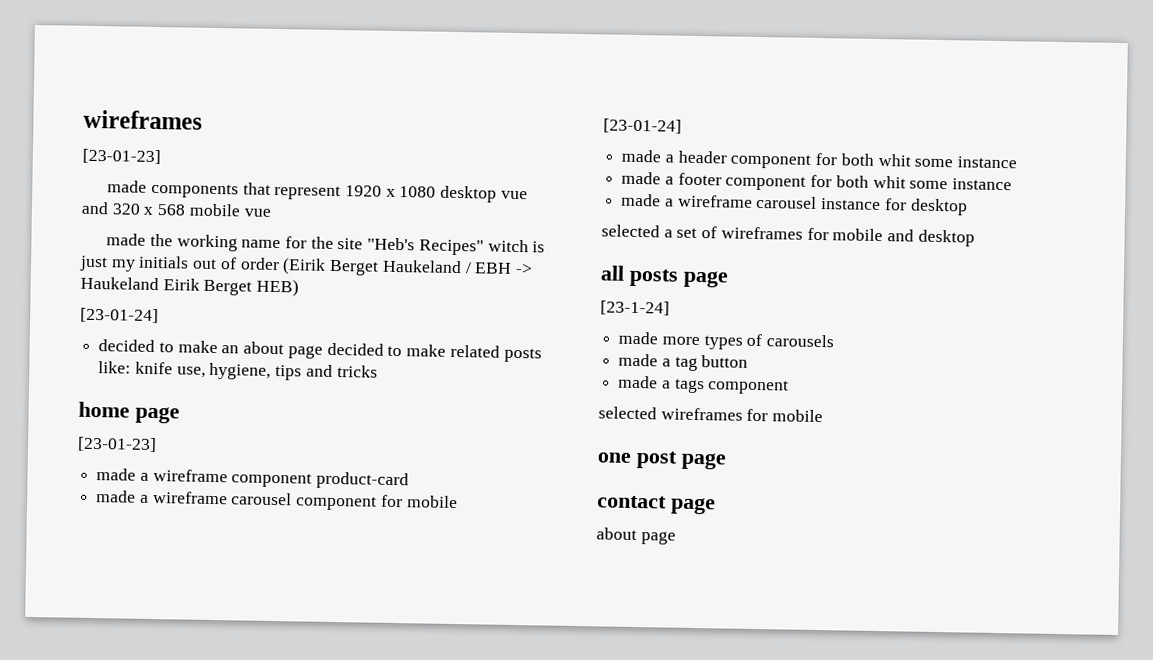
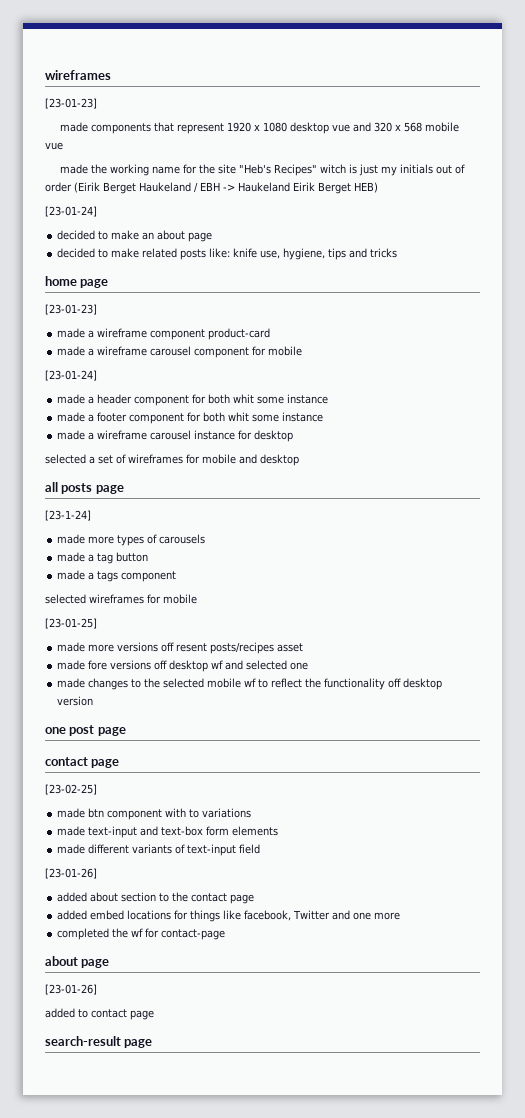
- decided to make an about page decided to make related posts like: knife use, hygiene, tips and tricks
+ decided to make an about page
+ decided to make related posts like: knife use, hygiene, tips and tricks
+ [23-01-25]
+ made more versions off resent posts/recipes asset
+ made fore versions off desktop wf and selected one
+ made changes to the selected mobile wf to reflect the functionality off desktop version
  one post page
  contact page
+ [23-02-25]
+ made btn component with to variations
+ made text-input and text-box form elements
+ made different variants of text-input field
+ [23-01-26]
+ added about section to the contact page
+ added embed locations for things like facebook, Twitter and one more
+ completed the wf for contact-page
  about page
+ [23-01-26]
+ added to contact page
+ search-result page

